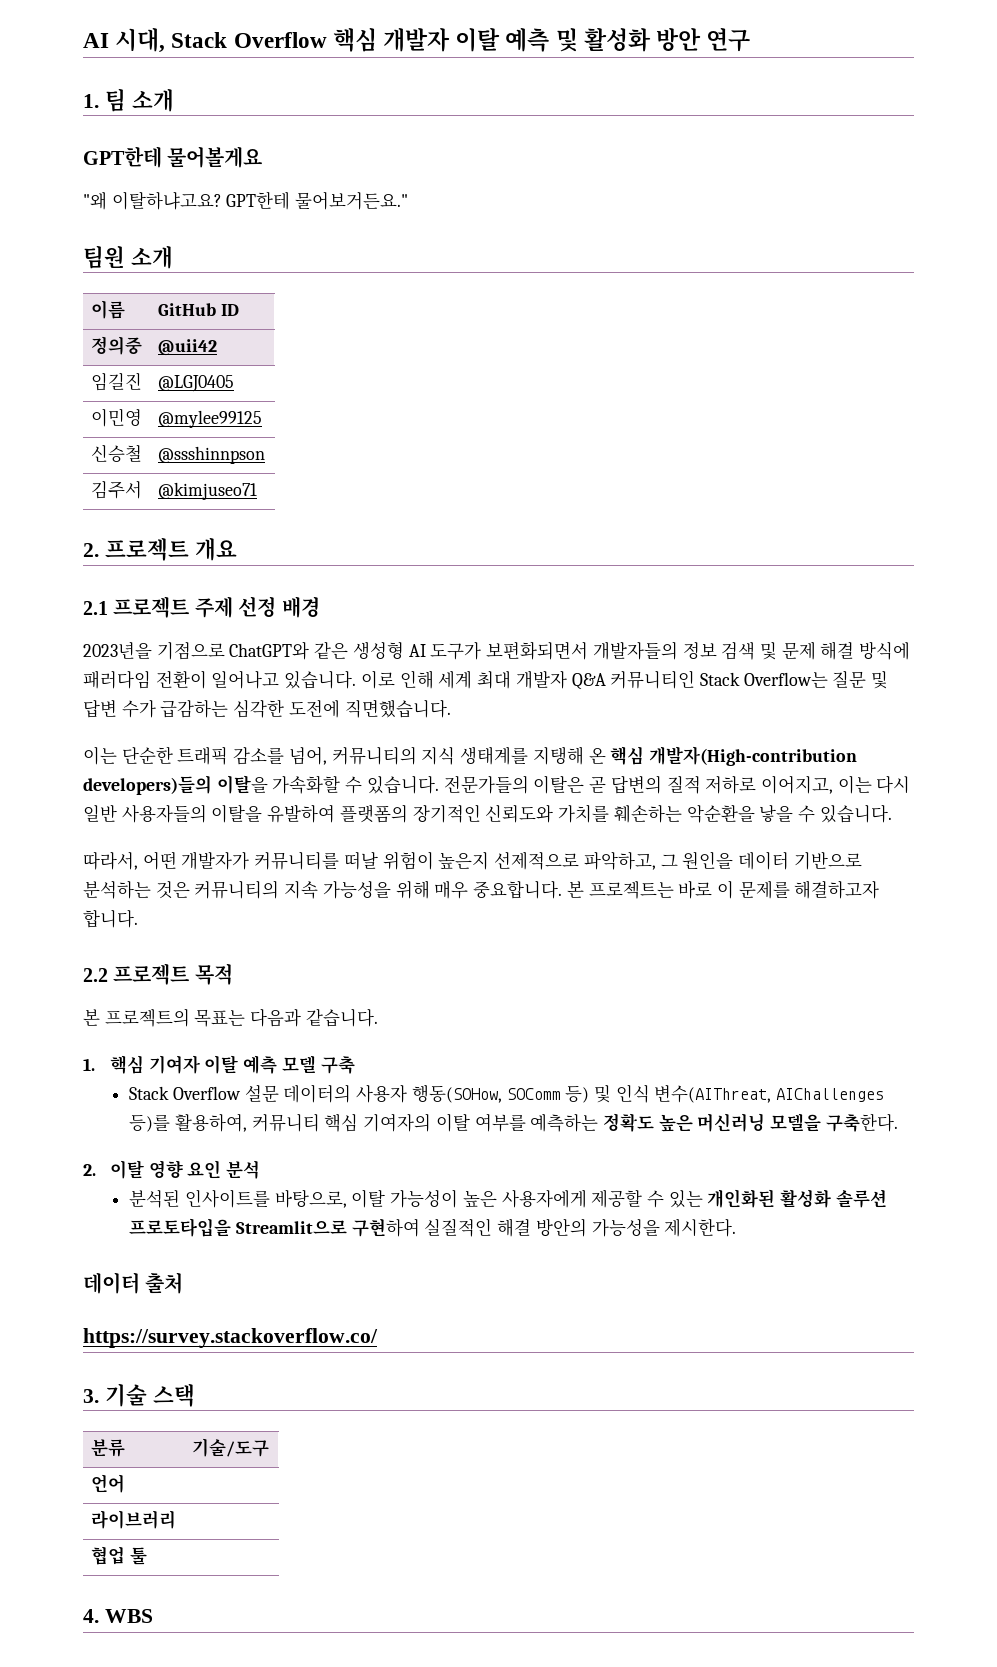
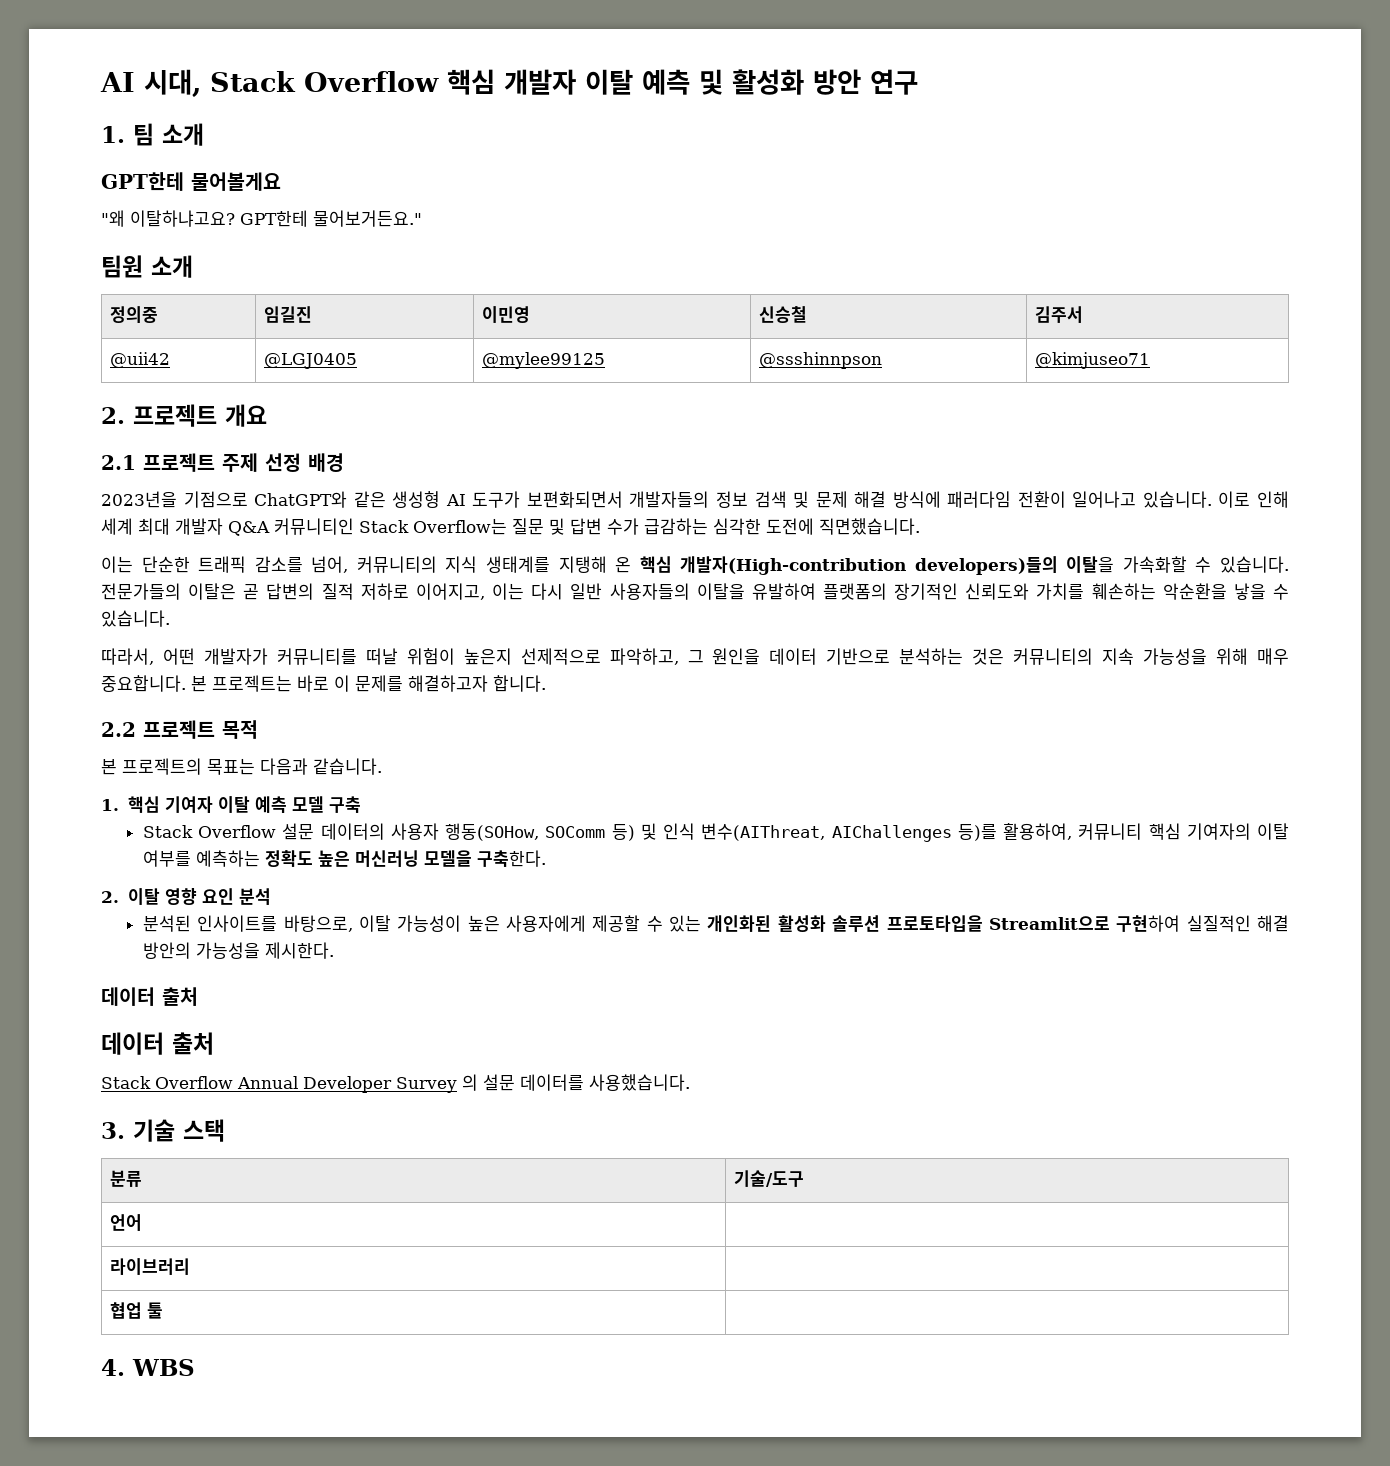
- 이름 | GitHub ID
- 정의중 | @uii42
- 임길진 | @LGJ0405
- 이민영 | @mylee99125
- 신승철 | @ssshinnpson
- 김주서 | @kimjuseo71
+ 정의중 | 임길진 | 이민영 | 신승철 | 김주서
+ @uii42 | @LGJ0405 | @mylee99125 | @ssshinnpson | @kimjuseo71
  분석된 인사이트를 바탕으로, 이탈 가능성이 높은 사용자에게 제공할 수 있는 개인화된 활성화 솔루션 프로토타입을 Streamlit으로 구현하여 실질적인 해결 방안의 가능성을 제시한다.
  데이터 출처
- https://survey.stackoverflow.co/
+ 데이터 출처
+ Stack Overflow Annual Developer Survey 의 설문 데이터를 사용했습니다.

